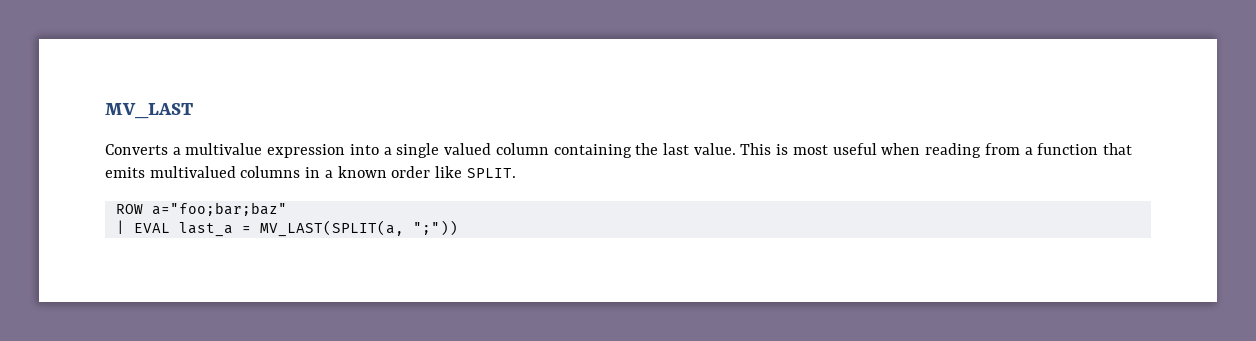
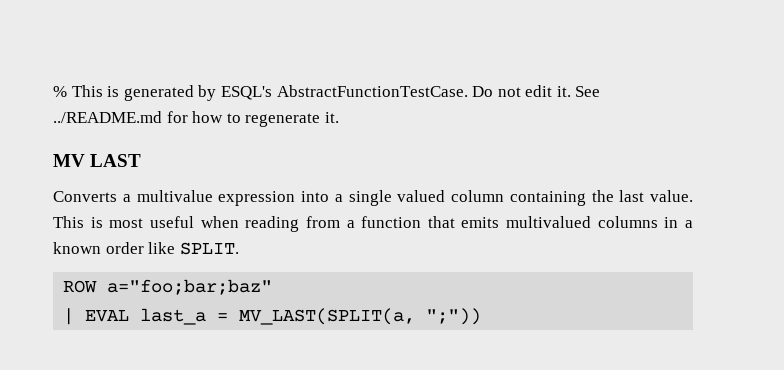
- MV_LAST
+ % This is generated by ESQL's AbstractFunctionTestCase. Do not edit it. See ../README.md for how to regenerate it.
+ MV LAST

